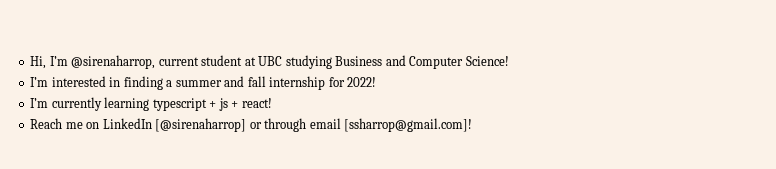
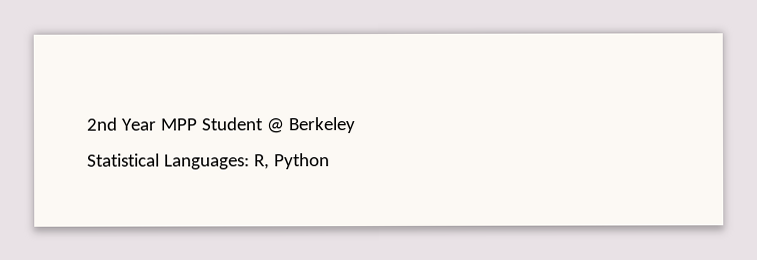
- Hi, I’m @sirenaharrop, current student at UBC studying Business and Computer Science!
- I’m interested in finding a summer and fall internship for 2022!
- I’m currently learning typescript + js + react!
- Reach me on LinkedIn [@sirenaharrop] or through email [ssharrop@gmail.com]!
+ 2nd Year MPP Student @ Berkeley
+ Statistical Languages: R, Python

